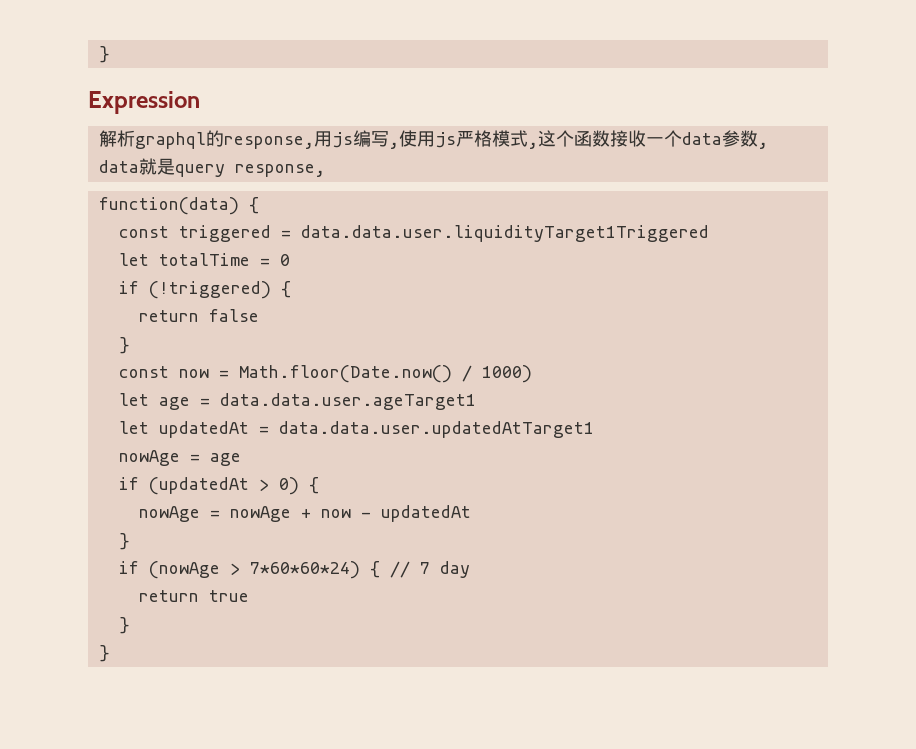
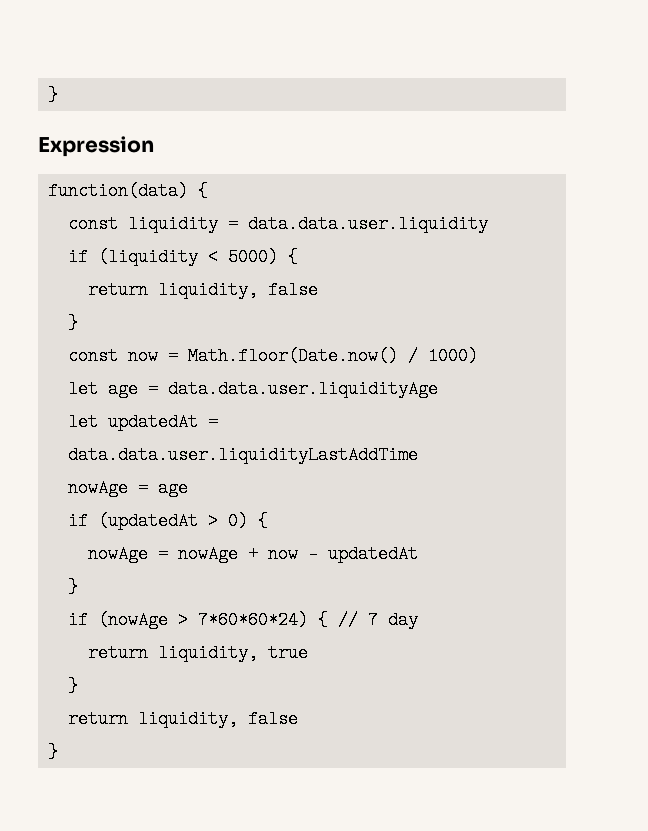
- 解析graphql的response,用js编写,使用js严格模式,这个函数接收一个data参数, data就是query response,
  function(data) {
- const triggered = data.data.user.liquidityTarget1Triggered
- let totalTime = 0
- if (!triggered) {
- return false
+ const liquidity = data.data.user.liquidity
+ if (liquidity < 5000) {
+ return liquidity, false
- let age = data.data.user.ageTarget1
+ let age = data.data.user.liquidityAge
- let updatedAt = data.data.user.updatedAtTarget1
+ let updatedAt = data.data.user.liquidityLastAddTime
- return true
+ return liquidity, true
  }
+ return liquidity, false

